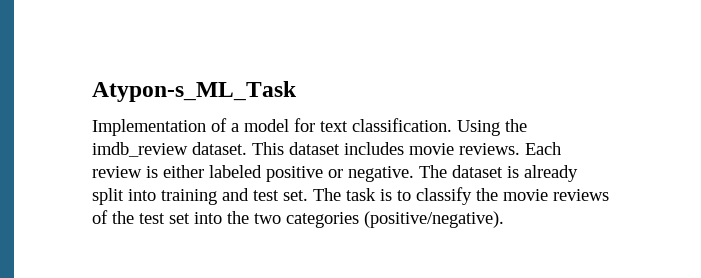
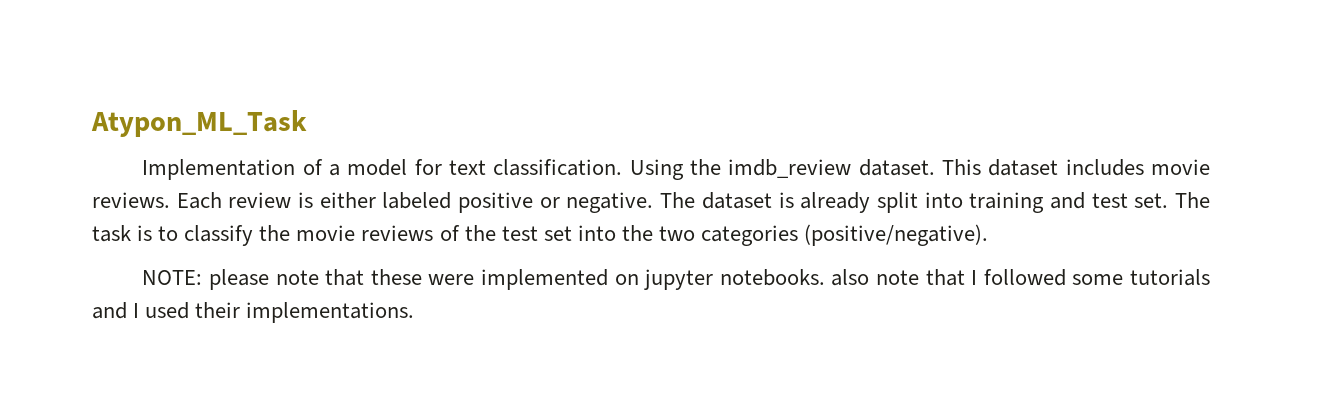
- Atypon-s_ML_Task
+ Atypon_ML_Task
+ NOTE: please note that these were implemented on jupyter notebooks. also note that I followed some tutorials and I used their implementations.

